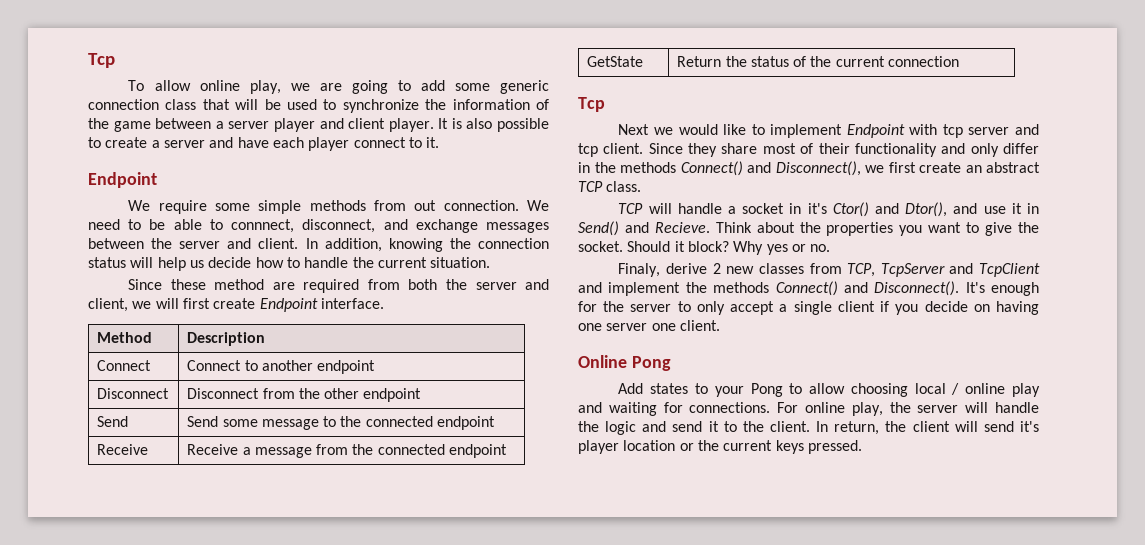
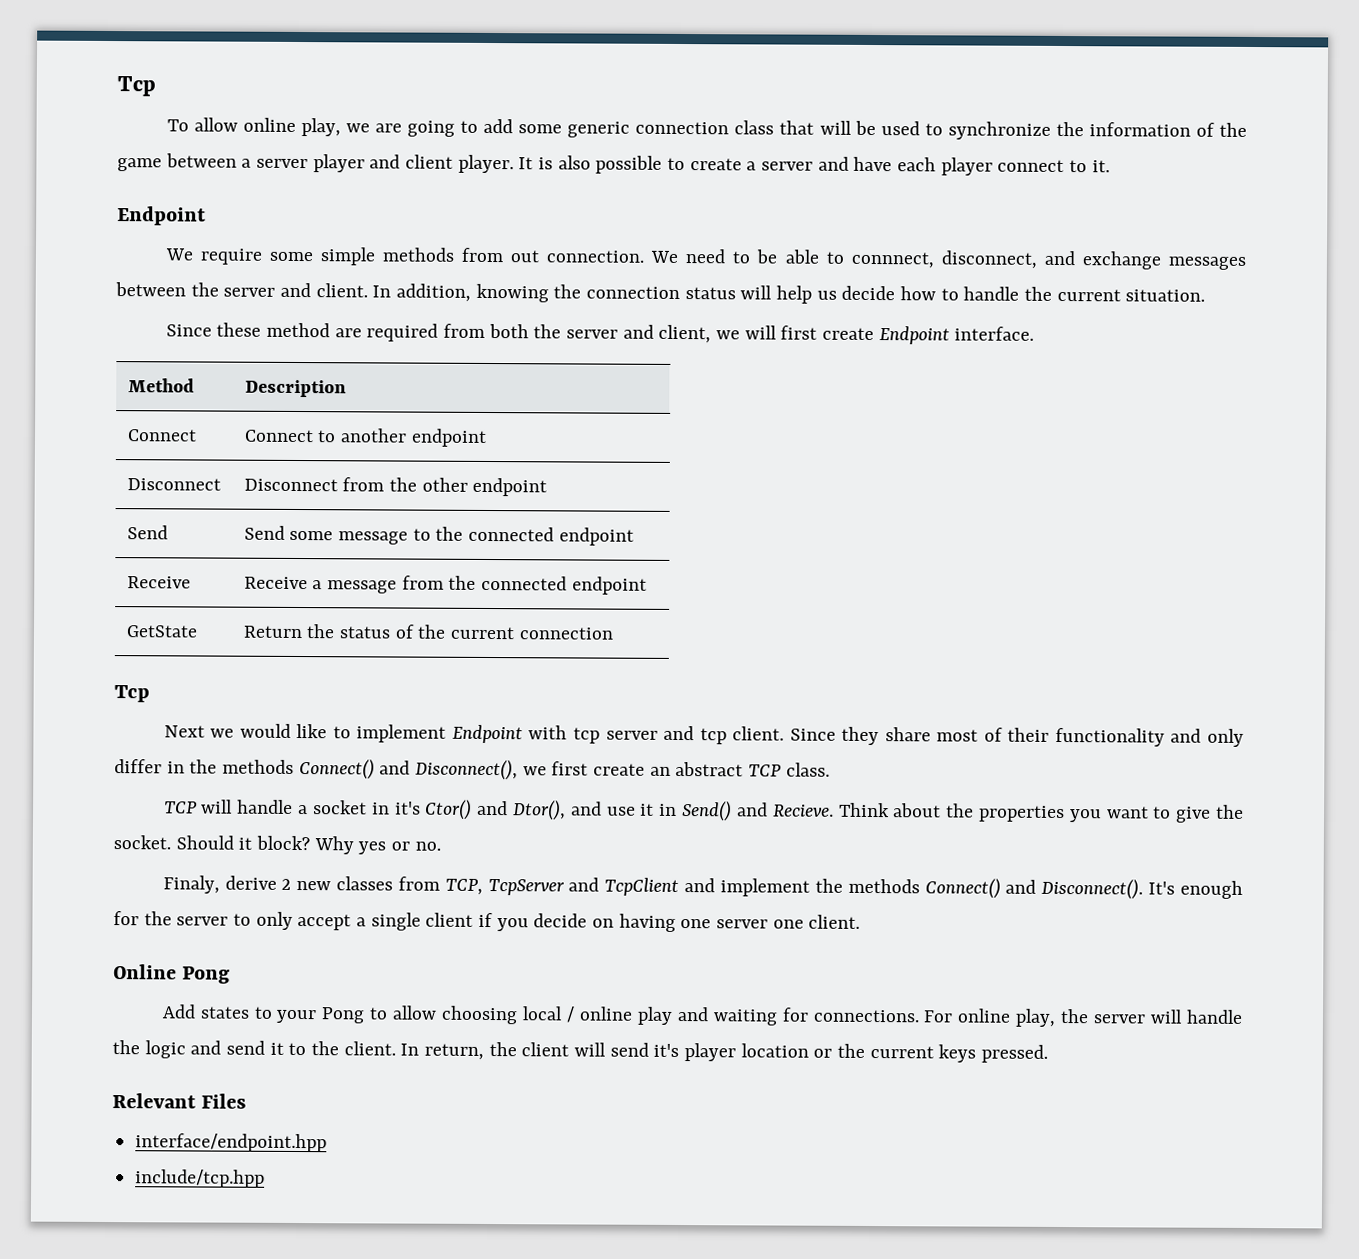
+ Relevant Files
+ interface/endpoint.hpp
+ include/tcp.hpp

